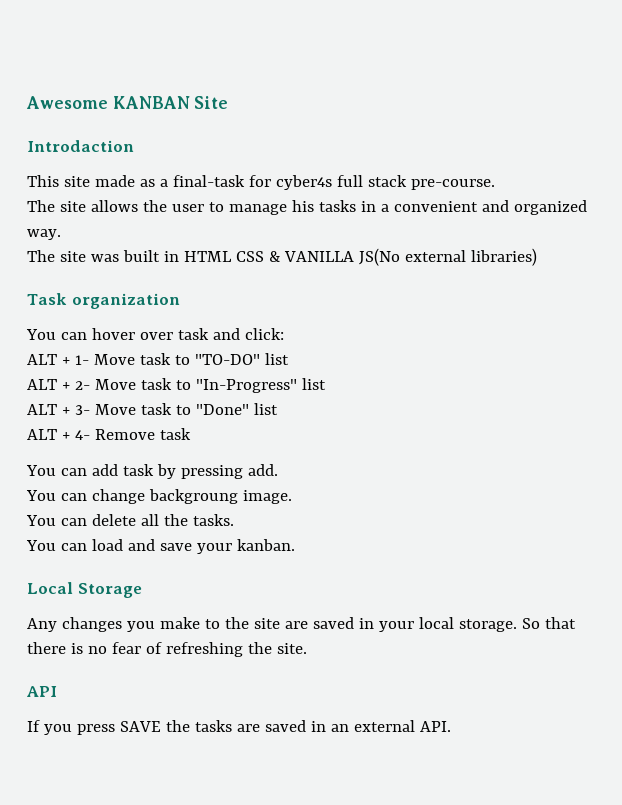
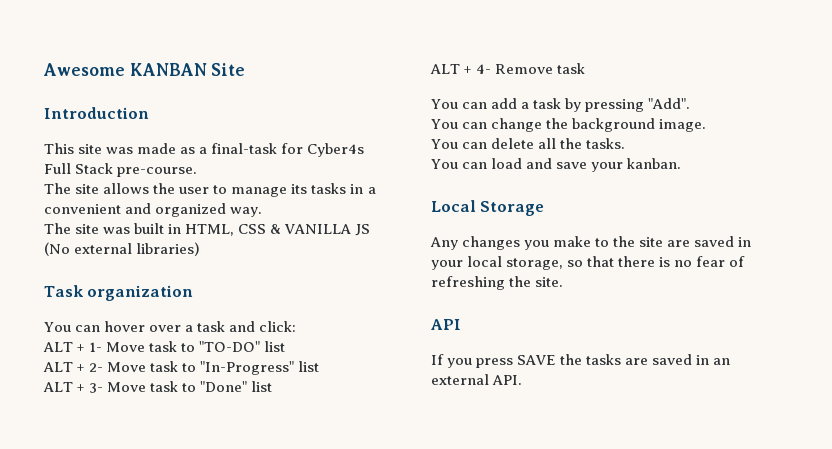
- Introdaction
+ Introduction
- This site made as a final-task for cyber4s full stack pre-course.
+ This site was made as a final-task for Cyber4s Full Stack pre-course.
- The site allows the user to manage his tasks in a convenient and organized way.
+ The site allows the user to manage its tasks in a convenient and organized way.
- The site was built in HTML CSS & VANILLA JS(No external libraries)
+ The site was built in HTML, CSS & VANILLA JS (No external libraries)
- You can hover over task and click:
+ You can hover over a task and click:
- You can add task by pressing add.
+ You can add a task by pressing "Add".
- You can change backgroung image.
+ You can change the background image.
- Any changes you make to the site are saved in your local storage. So that there is no fear of refreshing the site.
+ Any changes you make to the site are saved in your local storage, so that there is no fear of refreshing the site.

